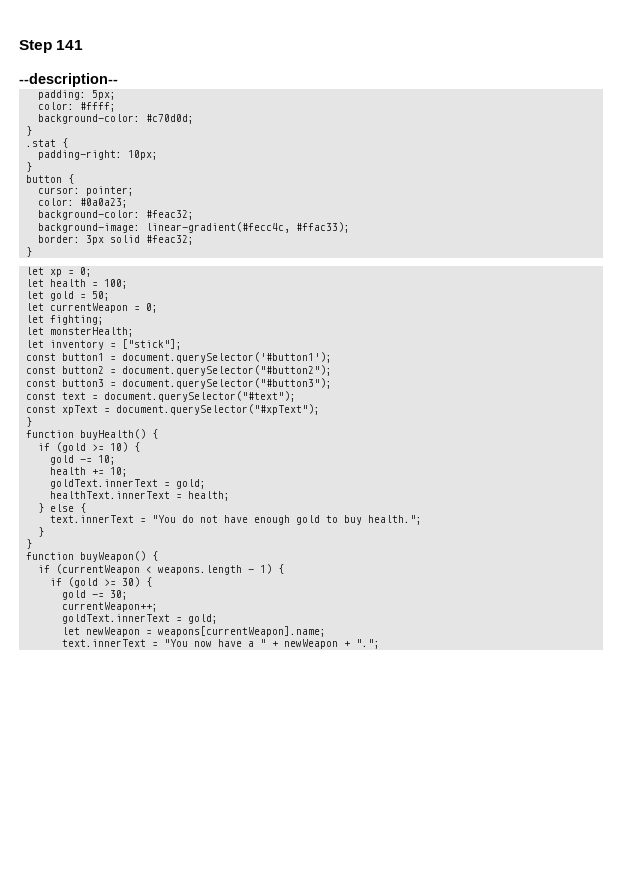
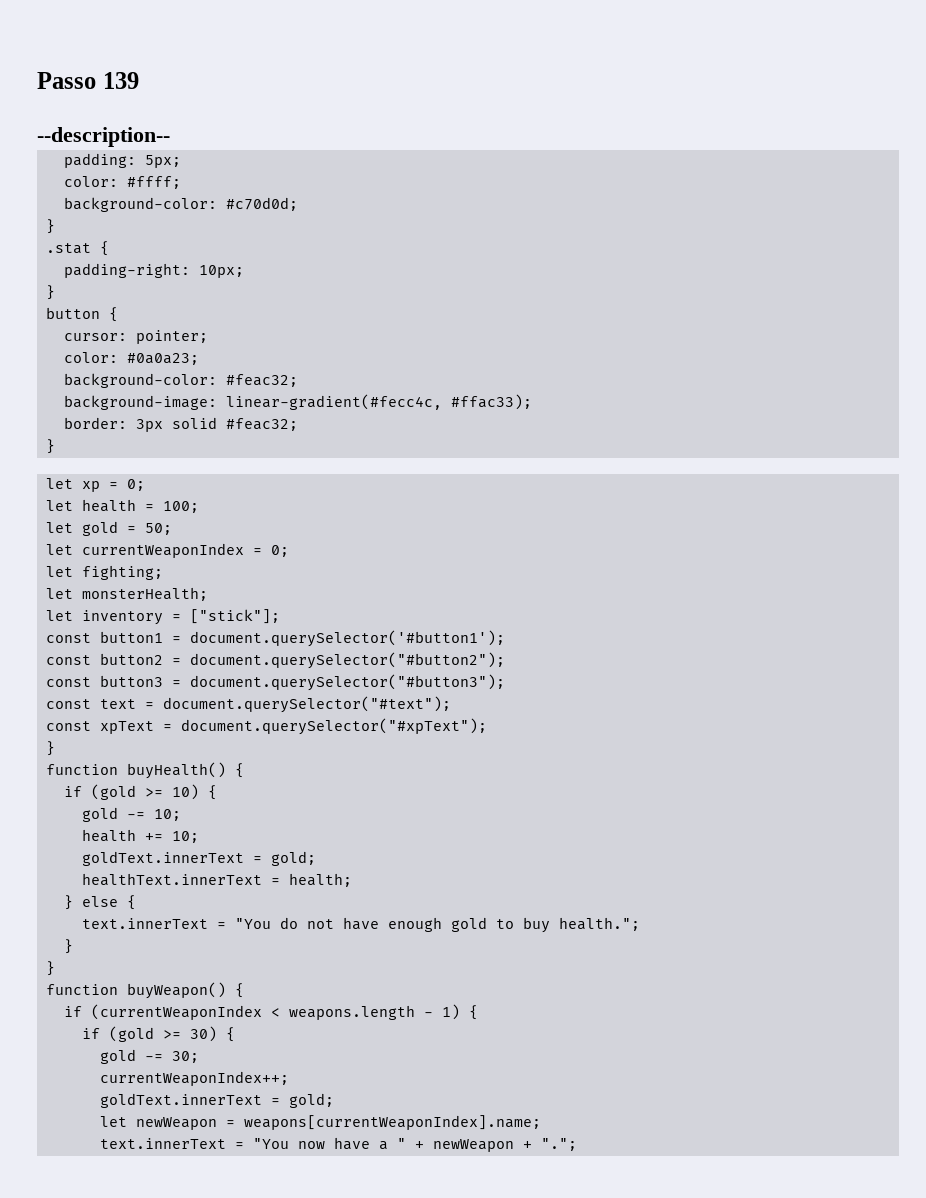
- Step 141
+ Passo 139
- let currentWeapon = 0;
+ let currentWeaponIndex = 0;
- if (currentWeapon < weapons.length - 1) {
+ if (currentWeaponIndex < weapons.length - 1) {
- currentWeapon++;
+ currentWeaponIndex++;
- let newWeapon = weapons[currentWeapon].name;
+ let newWeapon = weapons[currentWeaponIndex].name;

